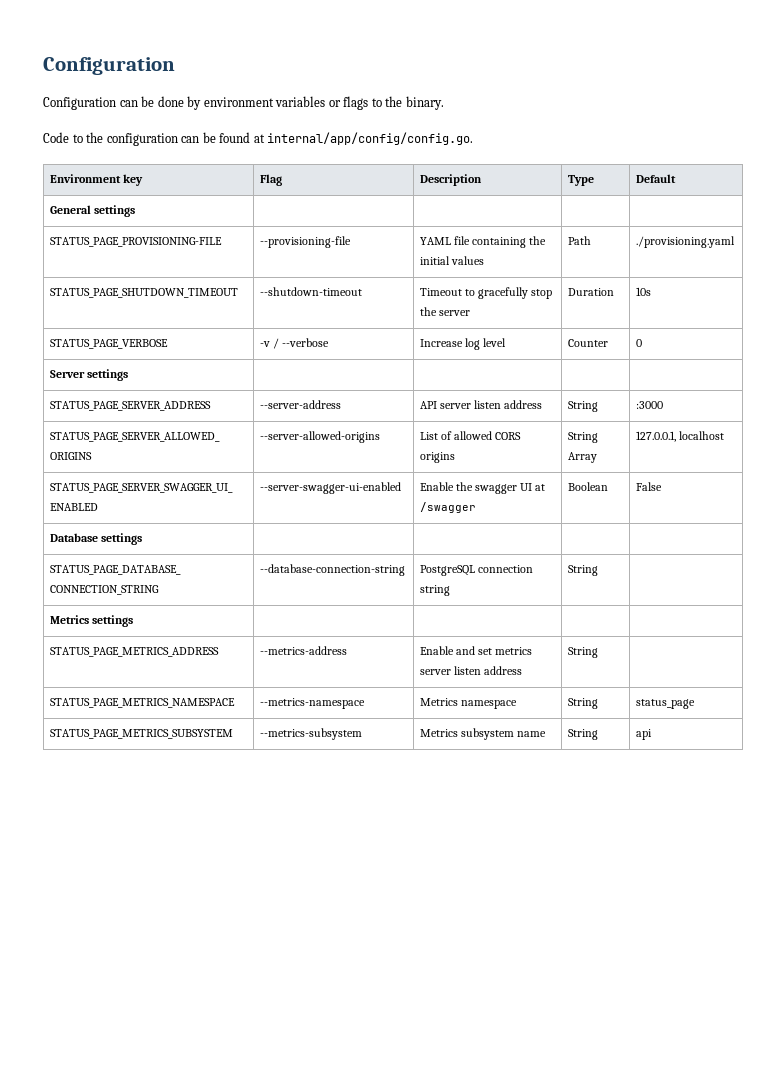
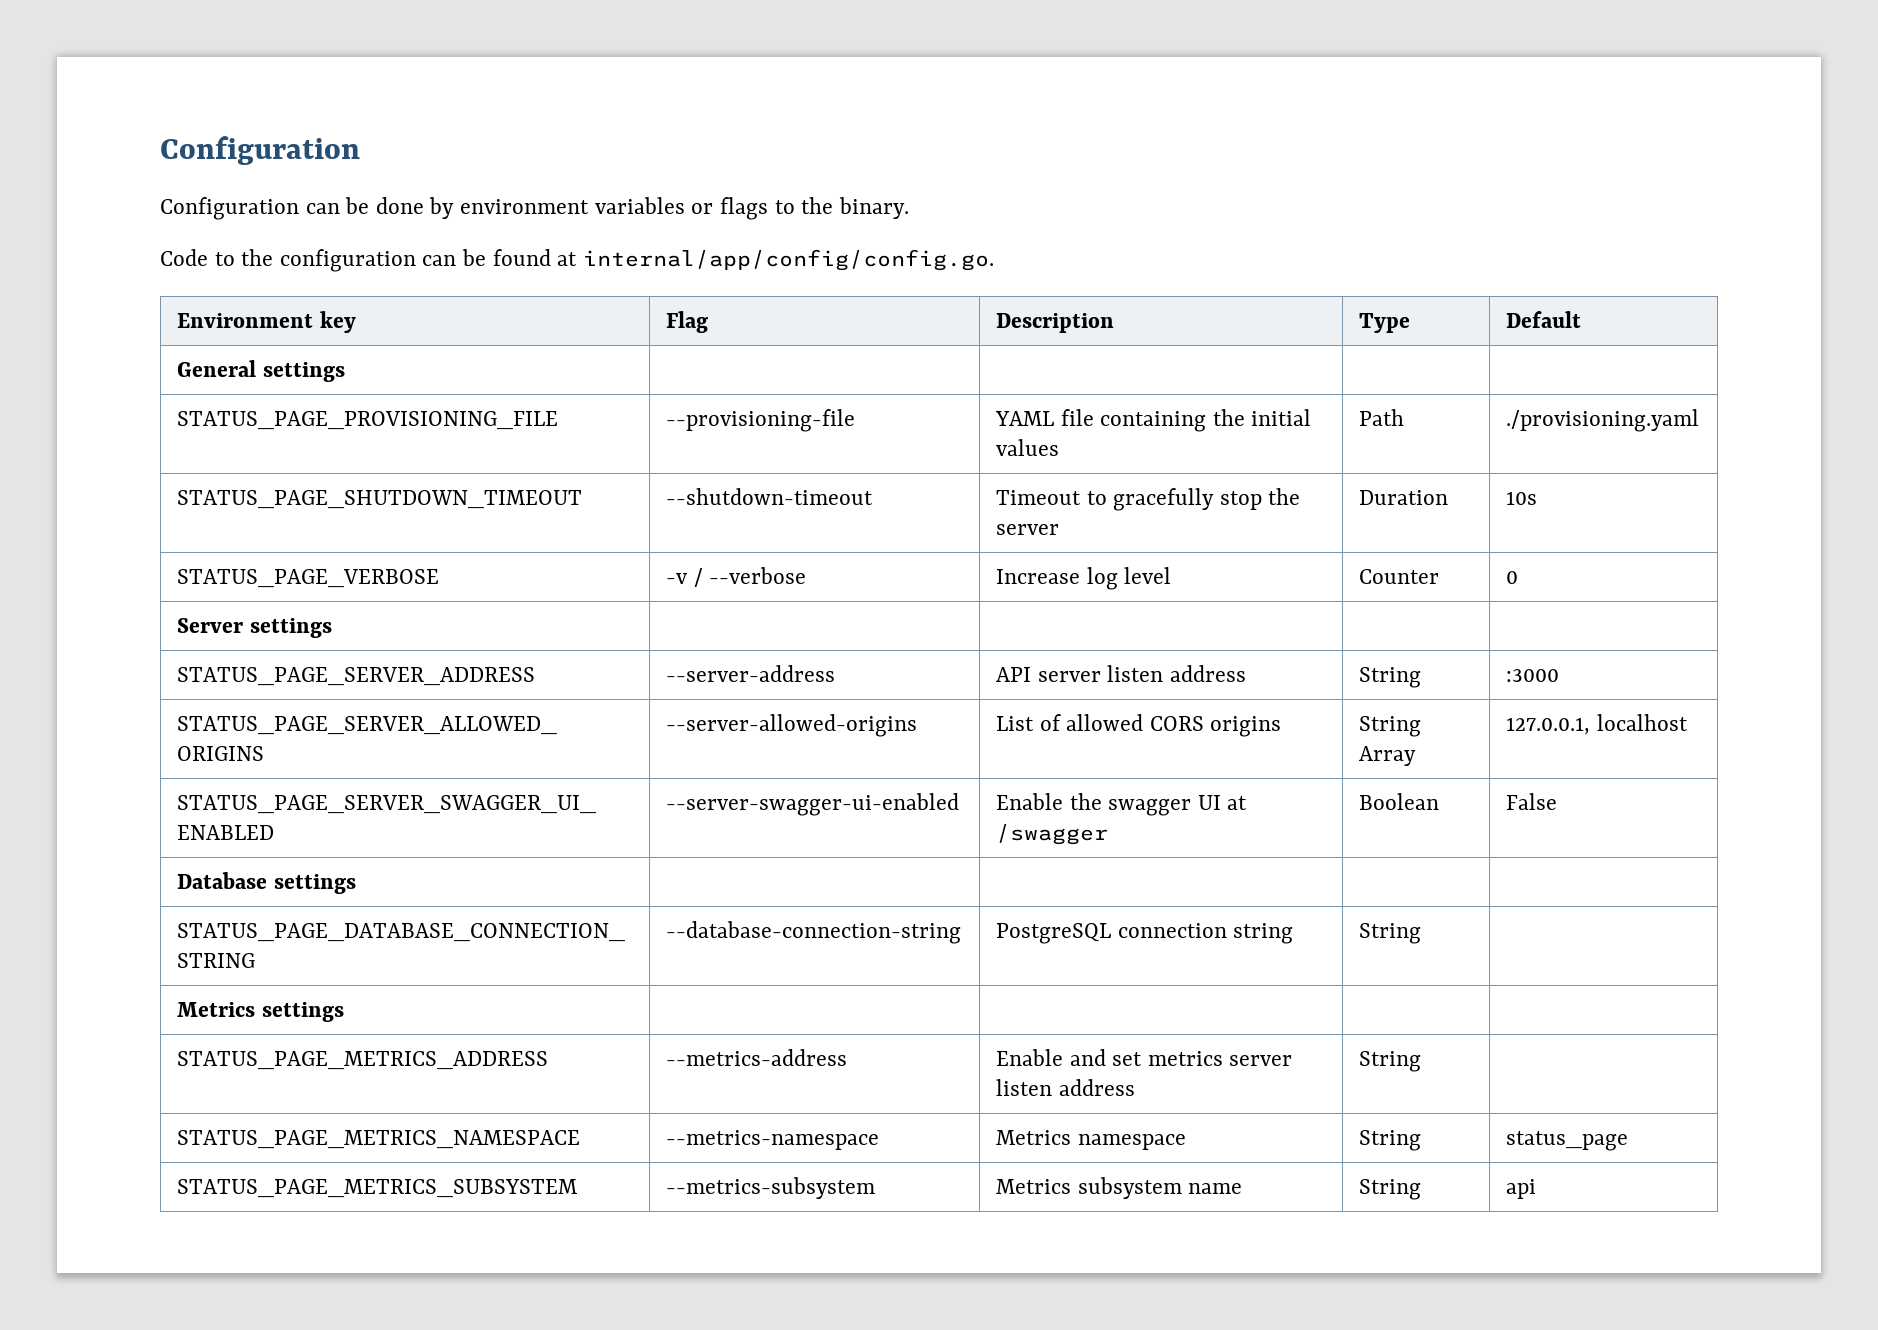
- STATUS_PAGE_PROVISIONING-FILE | --provisioning-file | YAML file containing the initial values | Path | ./provisioning.yaml
+ STATUS_PAGE_PROVISIONING_FILE | --provisioning-file | YAML file containing the initial values | Path | ./provisioning.yaml

